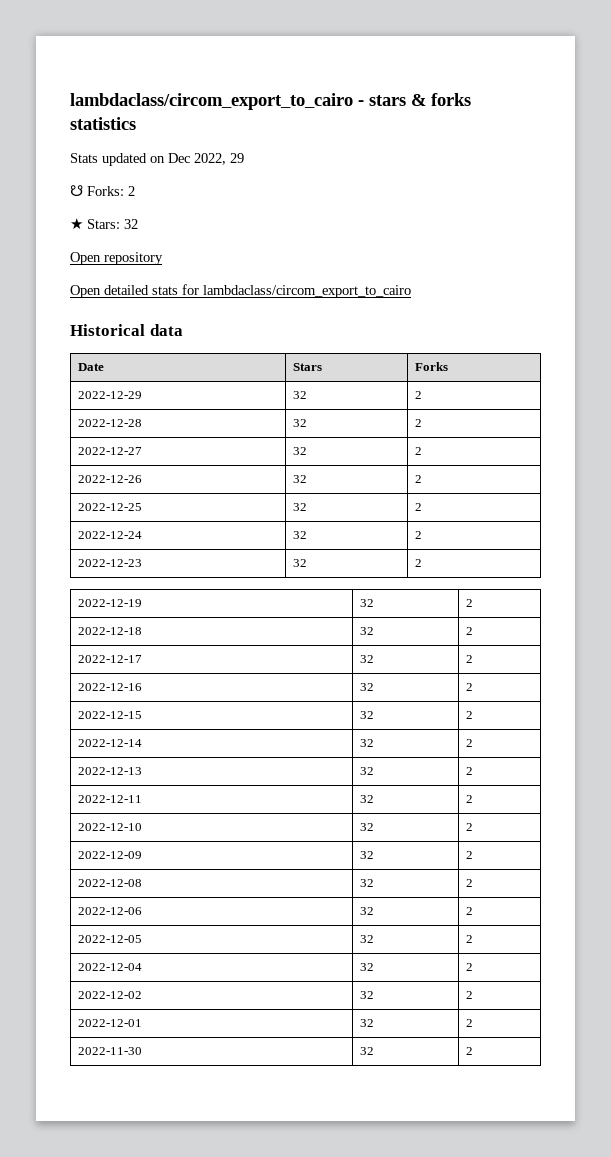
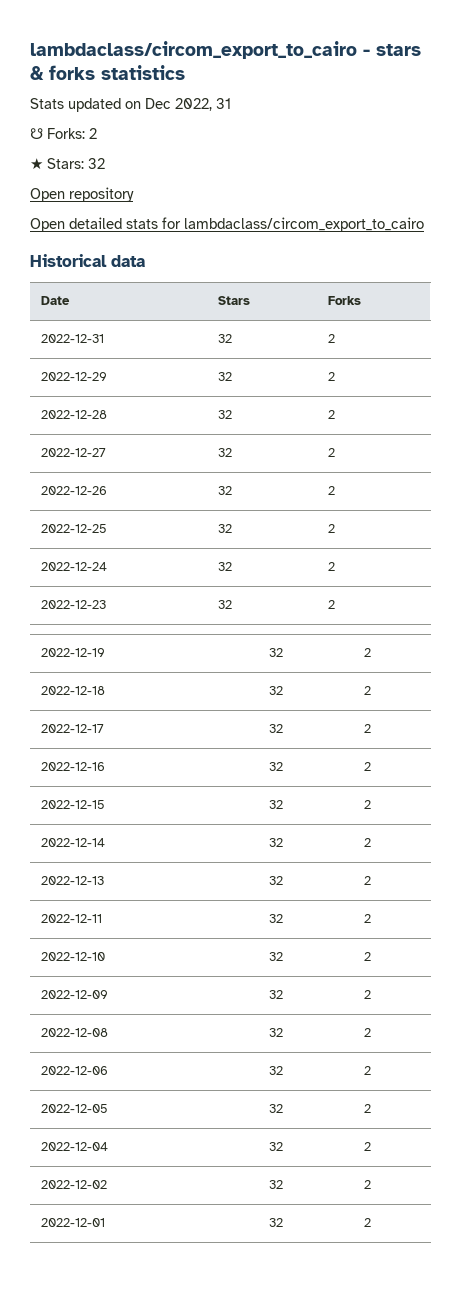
- Stats updated on Dec 2022, 29
+ Stats updated on Dec 2022, 31
+ 2022-12-31 | 32 | 2
- 2022-11-30 | 32 | 2

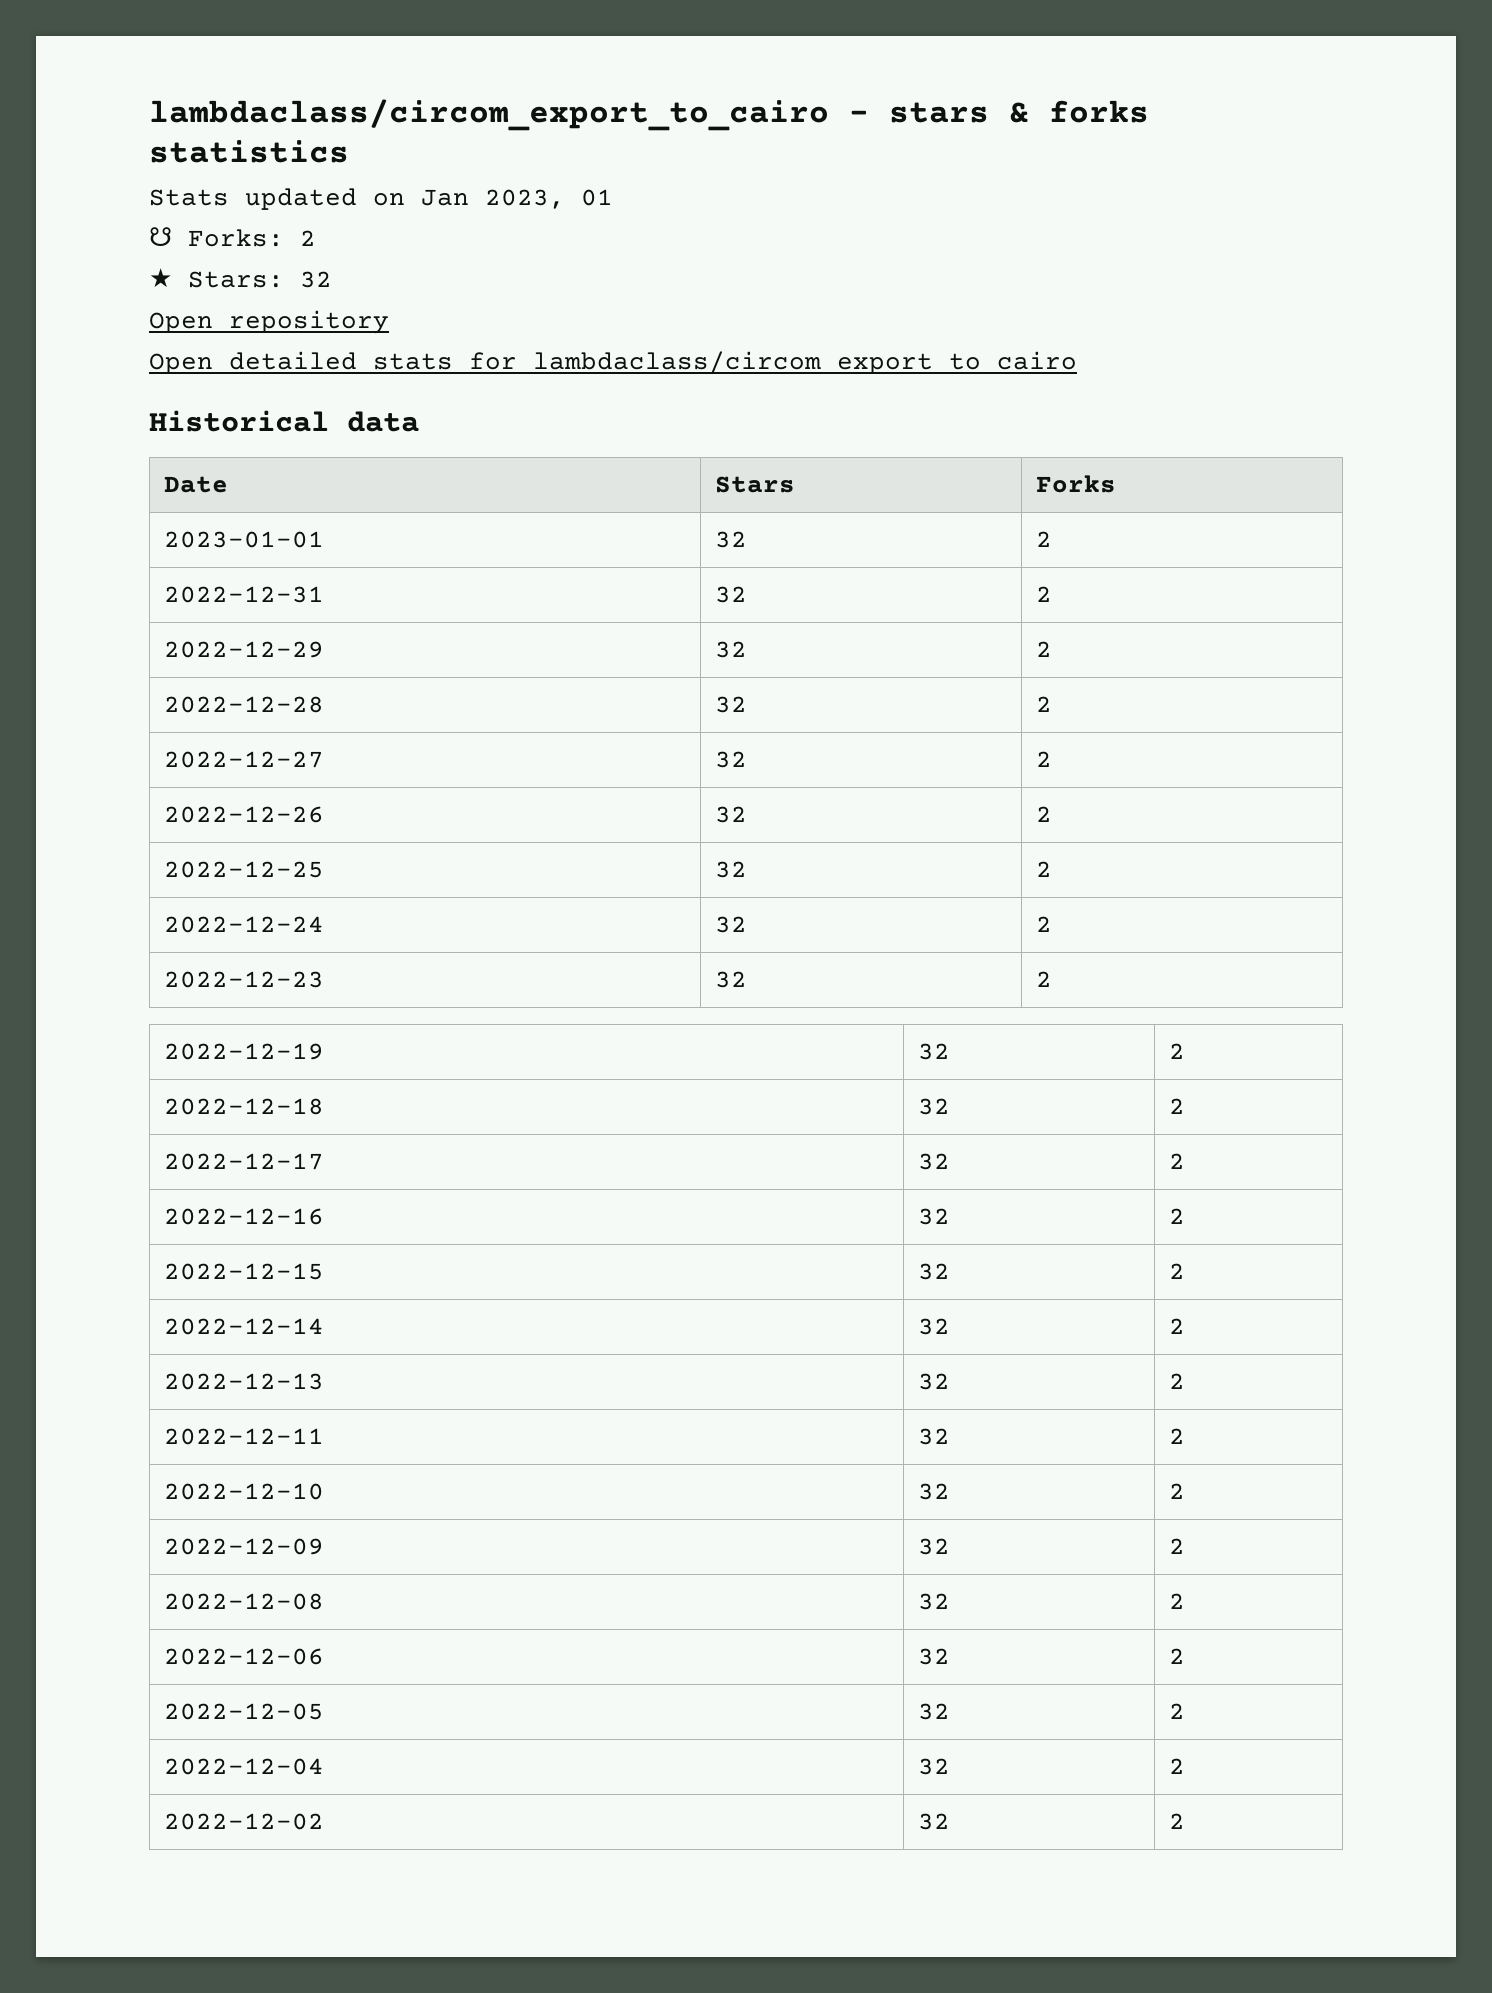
- Stats updated on Dec 2022, 31
+ Stats updated on Jan 2023, 01
+ 2023-01-01 | 32 | 2
- 2022-12-01 | 32 | 2

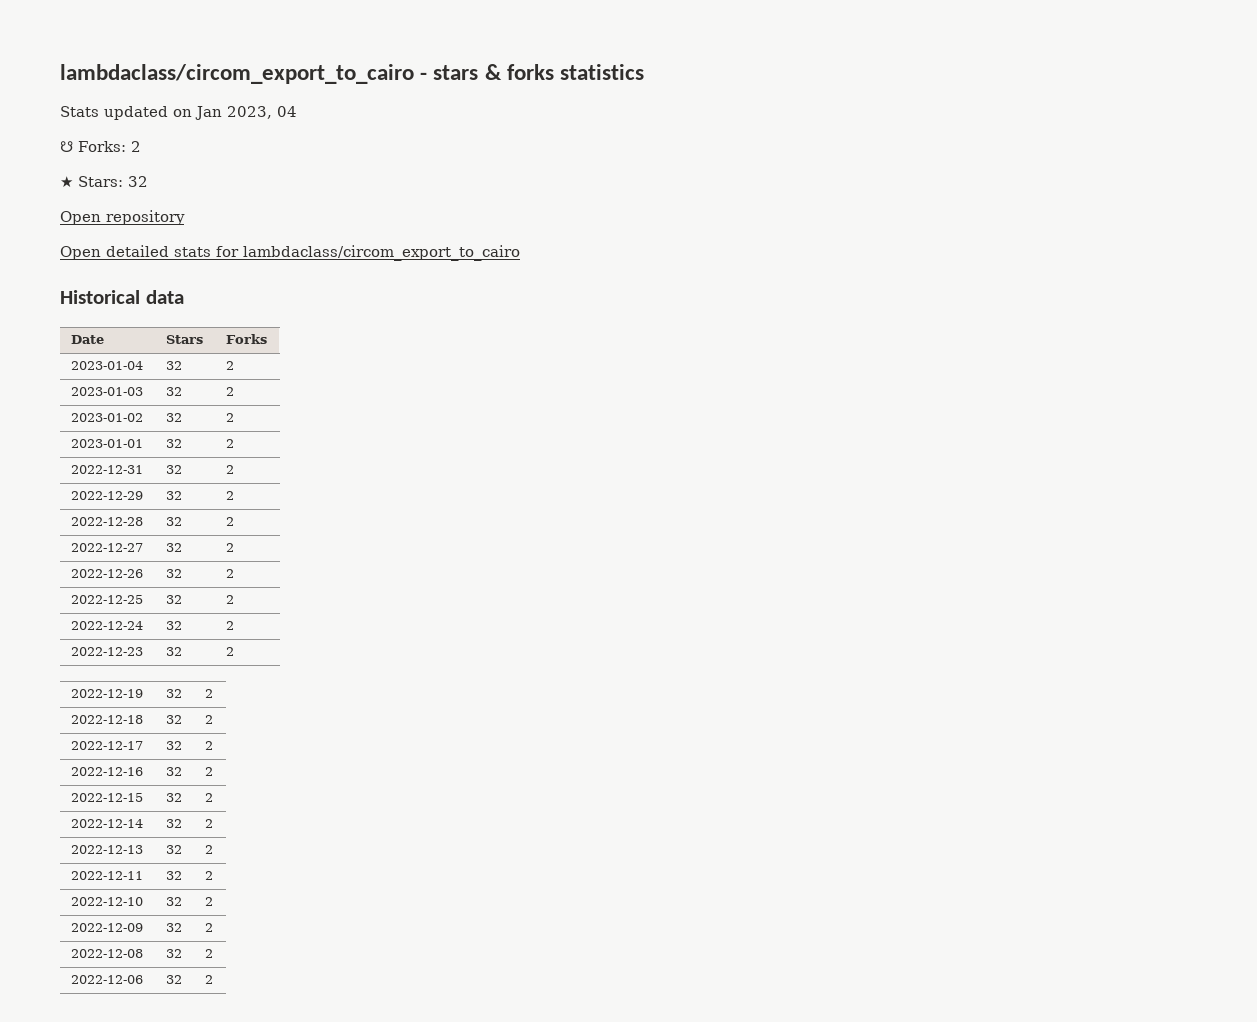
- Stats updated on Jan 2023, 01
+ Stats updated on Jan 2023, 04
+ 2023-01-04 | 32 | 2
+ 2023-01-03 | 32 | 2
+ 2023-01-02 | 32 | 2
- 2022-12-05 | 32 | 2
- 2022-12-04 | 32 | 2
- 2022-12-02 | 32 | 2

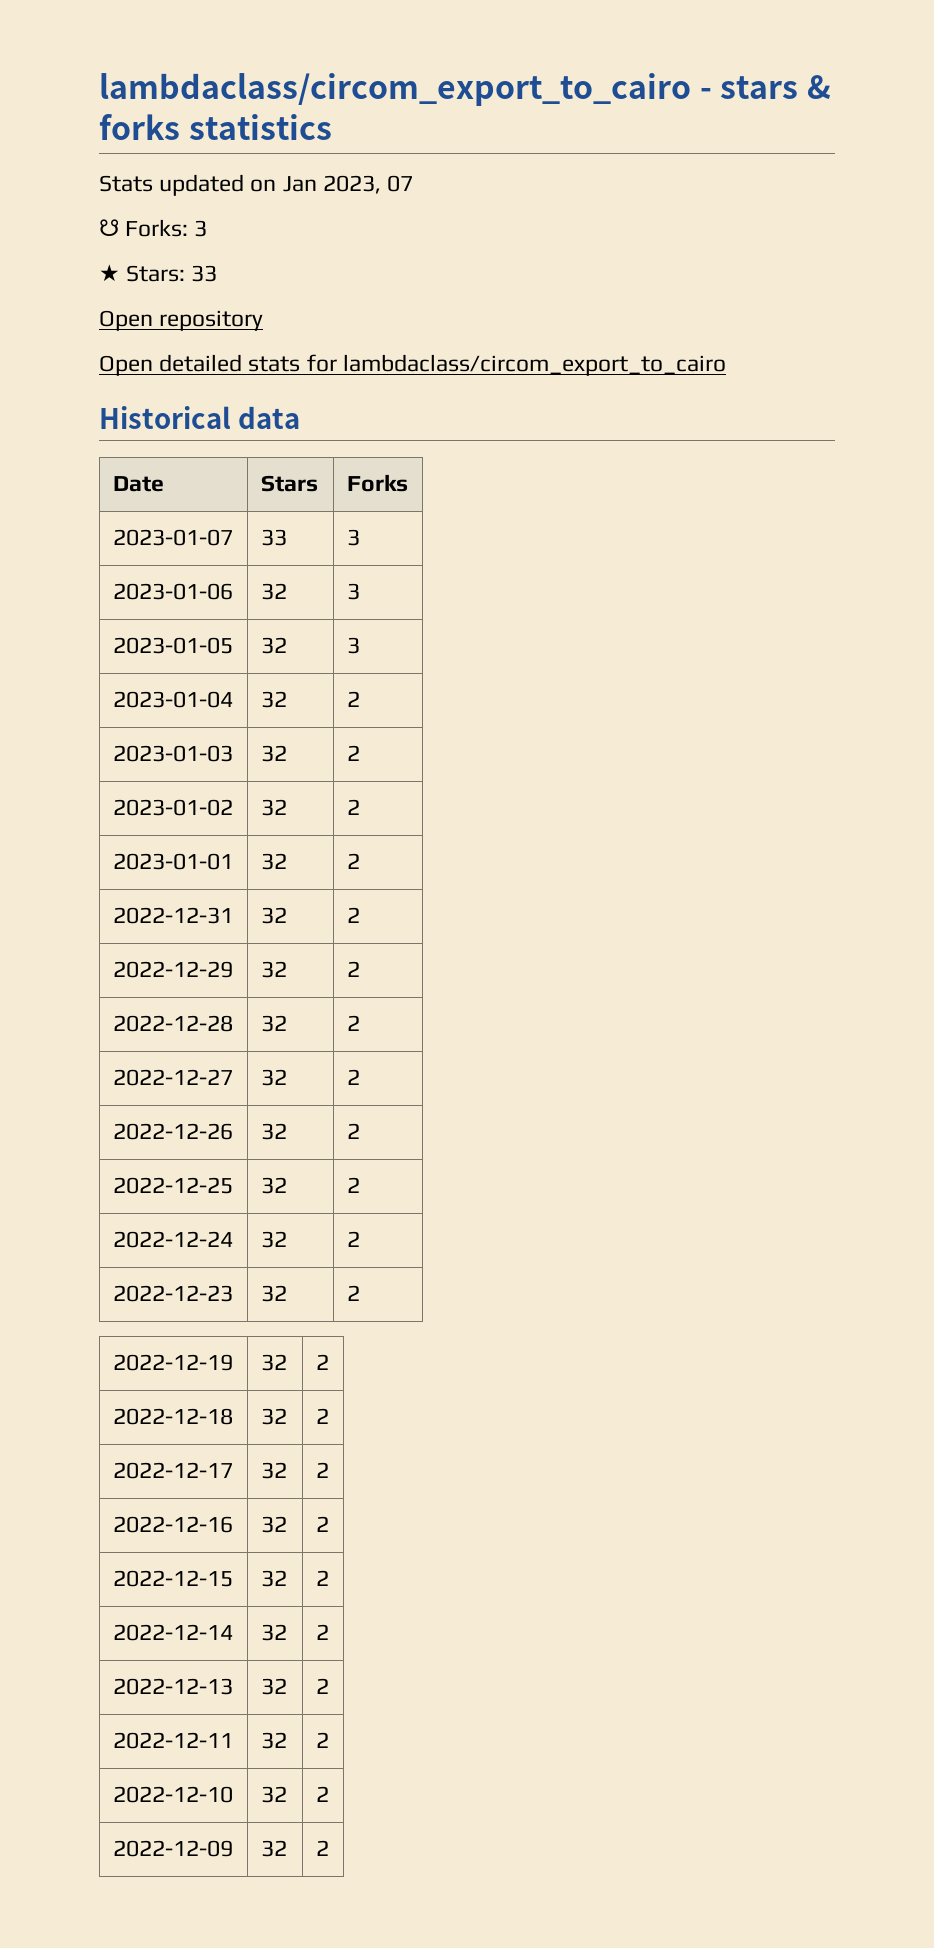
- Stats updated on Jan 2023, 04
+ Stats updated on Jan 2023, 07
- ☋ Forks: 2
+ ☋ Forks: 3
- ★ Stars: 32
+ ★ Stars: 33
+ 2023-01-07 | 33 | 3
+ 2023-01-06 | 32 | 3
+ 2023-01-05 | 32 | 3
- 2022-12-08 | 32 | 2
- 2022-12-06 | 32 | 2

